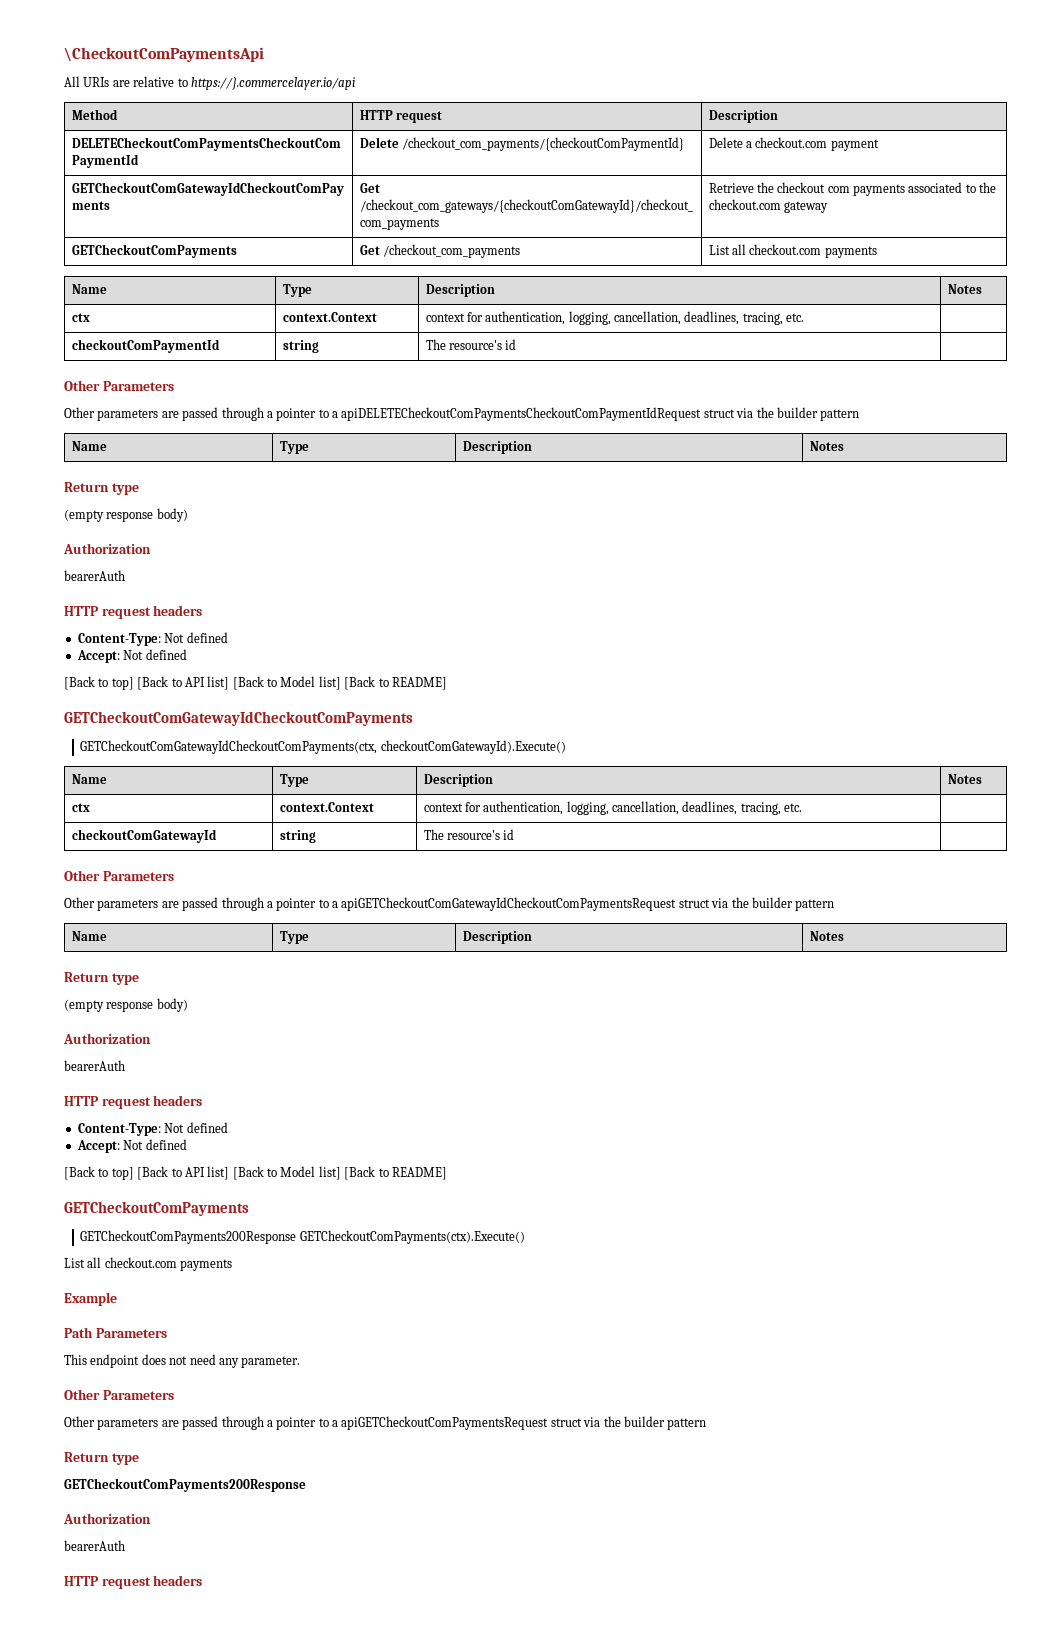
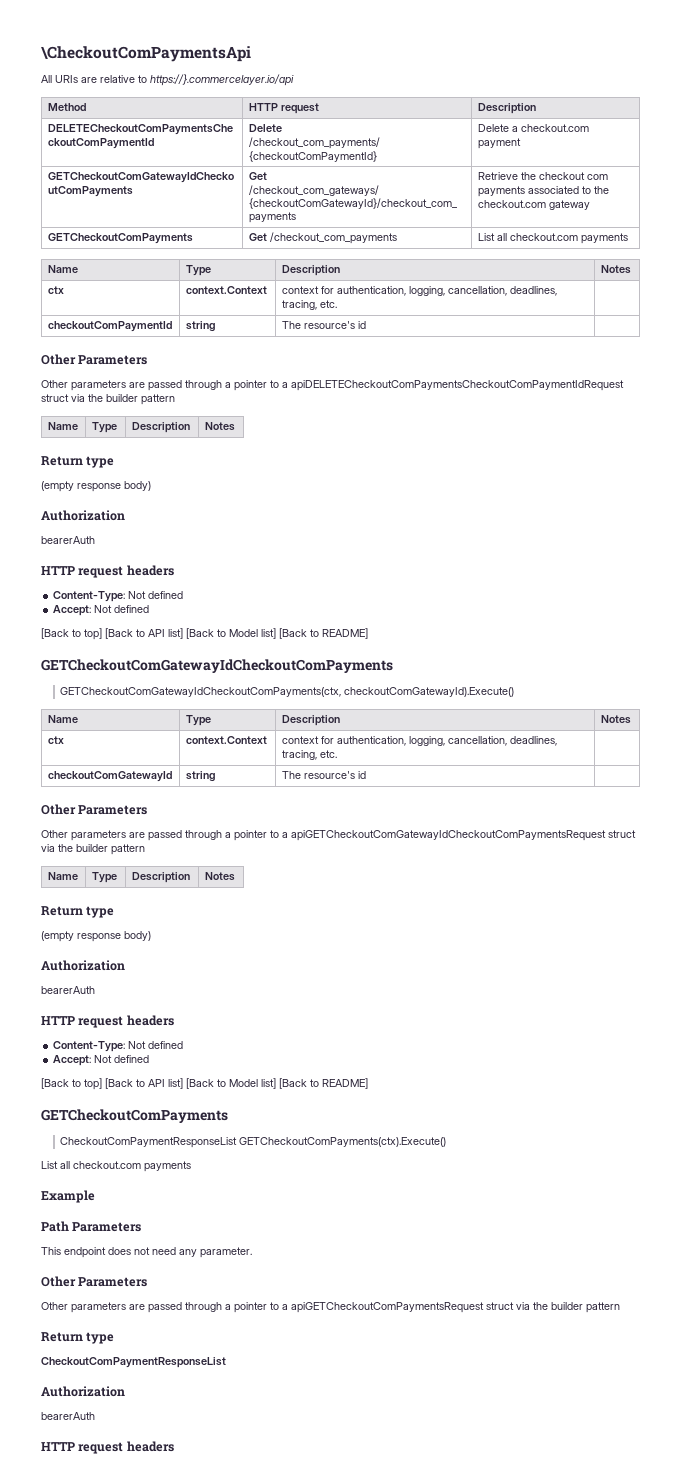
- GETCheckoutComPayments200Response GETCheckoutComPayments(ctx).Execute()
+ CheckoutComPaymentResponseList GETCheckoutComPayments(ctx).Execute()
  Other parameters are passed through a pointer to a apiGETCheckoutComPaymentsRequest struct via the builder pattern
  Return type
- GETCheckoutComPayments200Response
+ CheckoutComPaymentResponseList

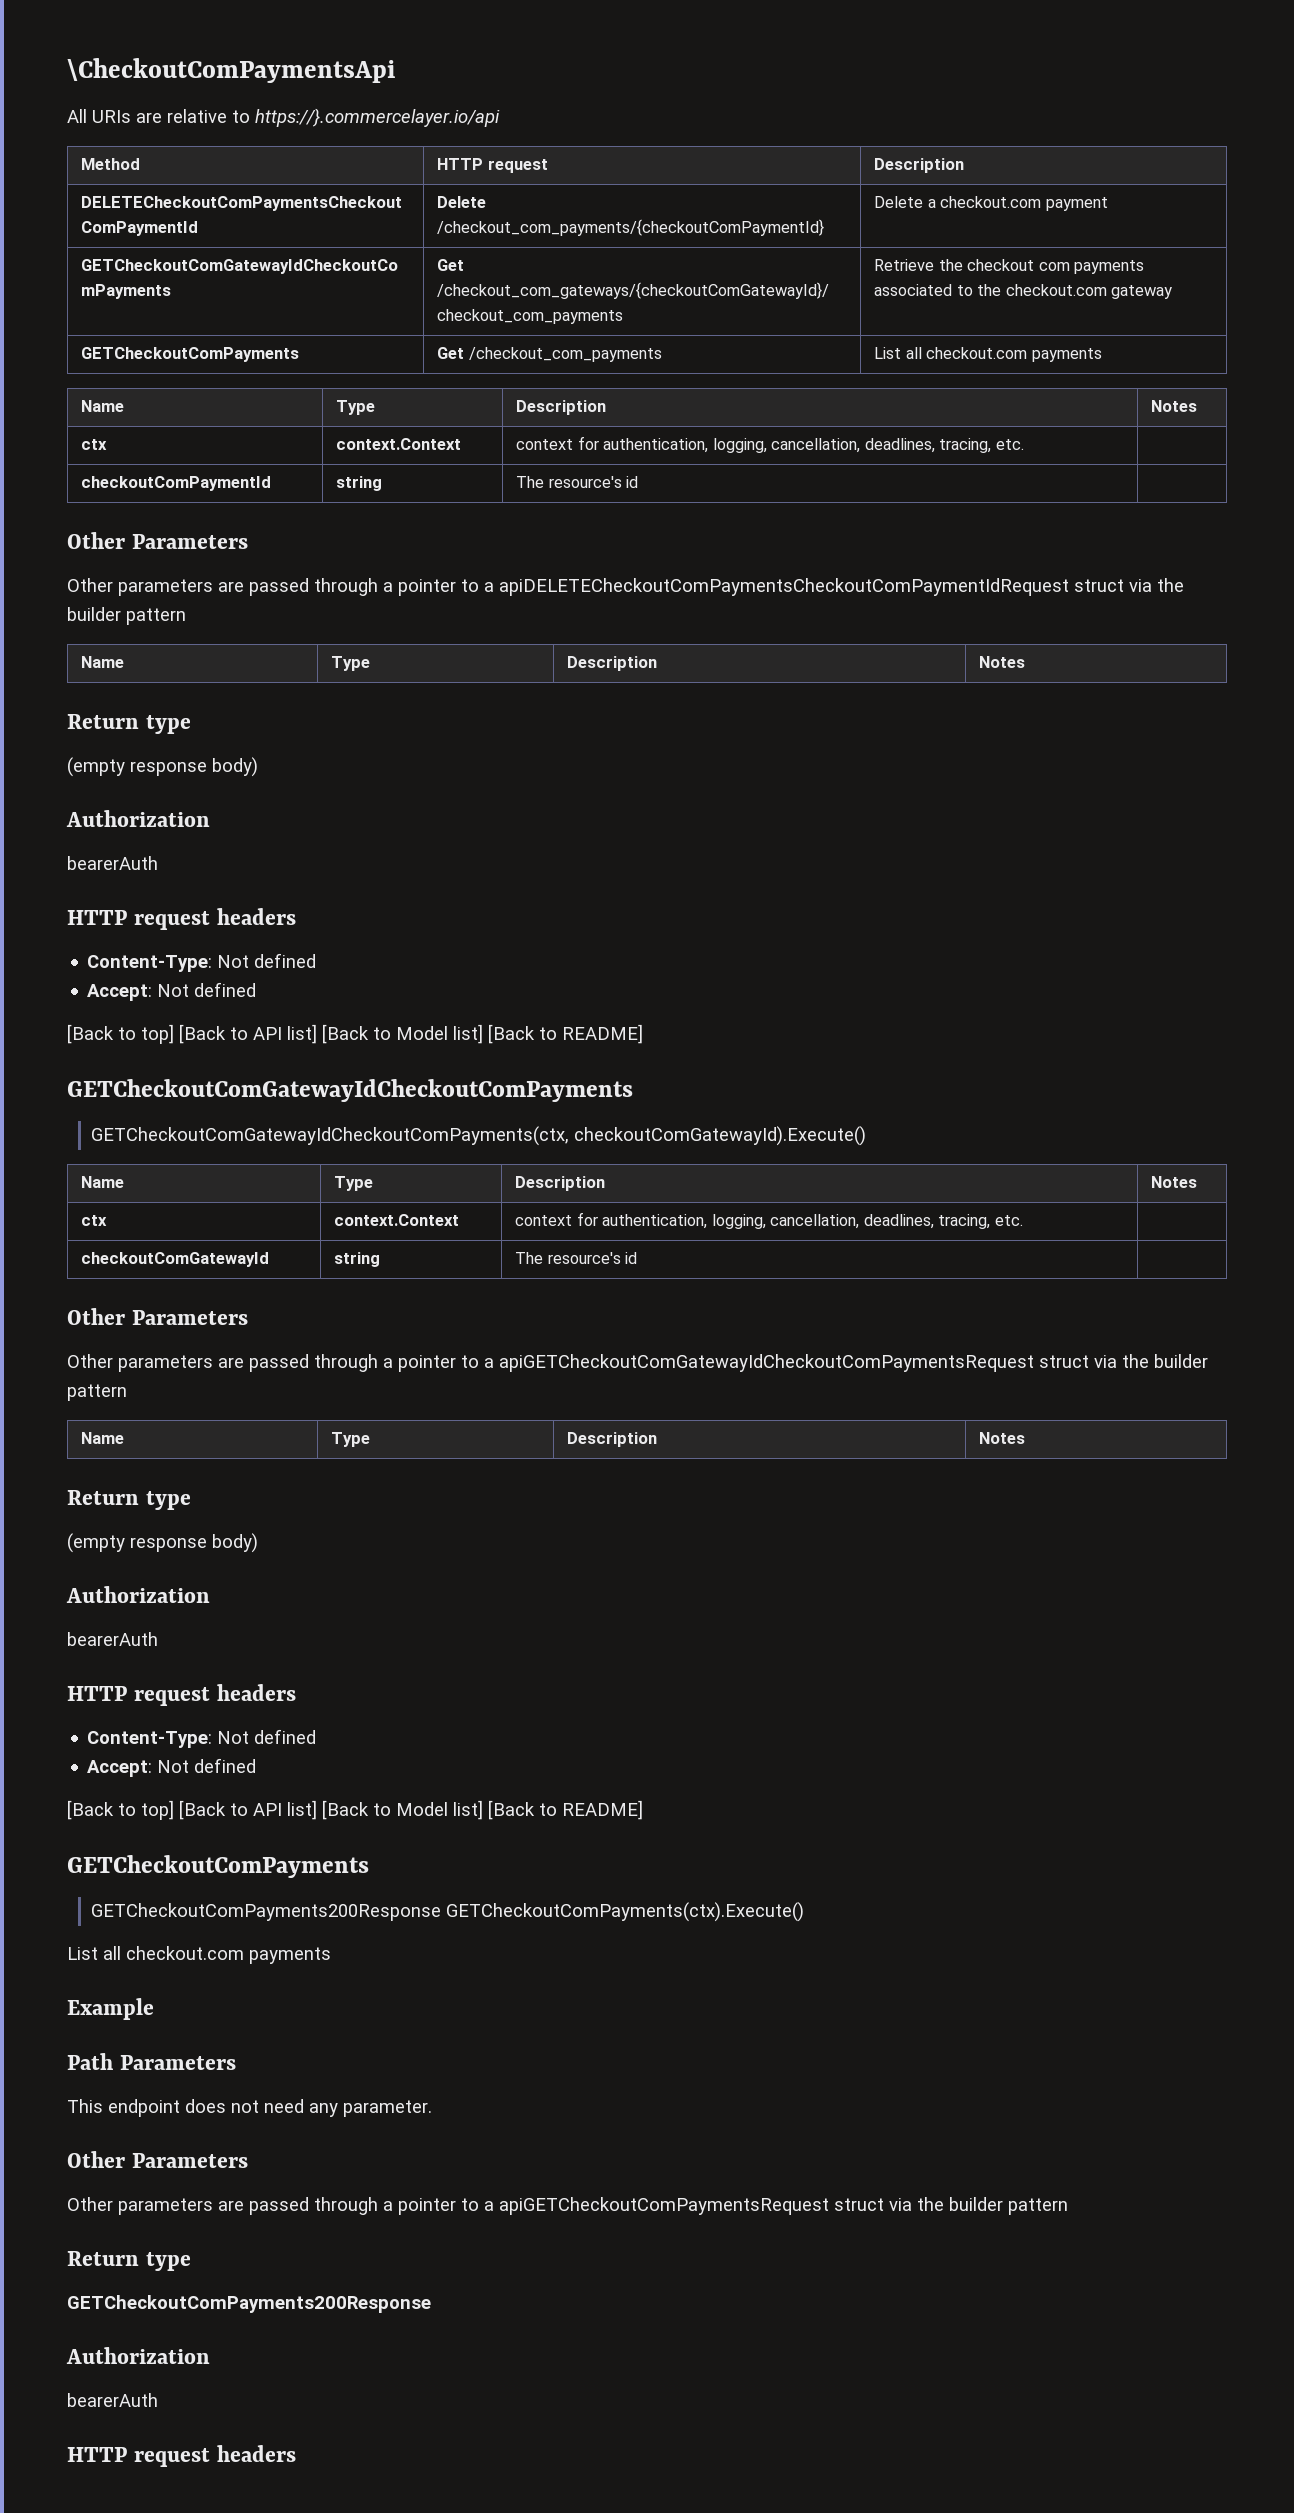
- CheckoutComPaymentResponseList GETCheckoutComPayments(ctx).Execute()
+ GETCheckoutComPayments200Response GETCheckoutComPayments(ctx).Execute()
  Other parameters are passed through a pointer to a apiGETCheckoutComPaymentsRequest struct via the builder pattern
  Return type
- CheckoutComPaymentResponseList
+ GETCheckoutComPayments200Response

